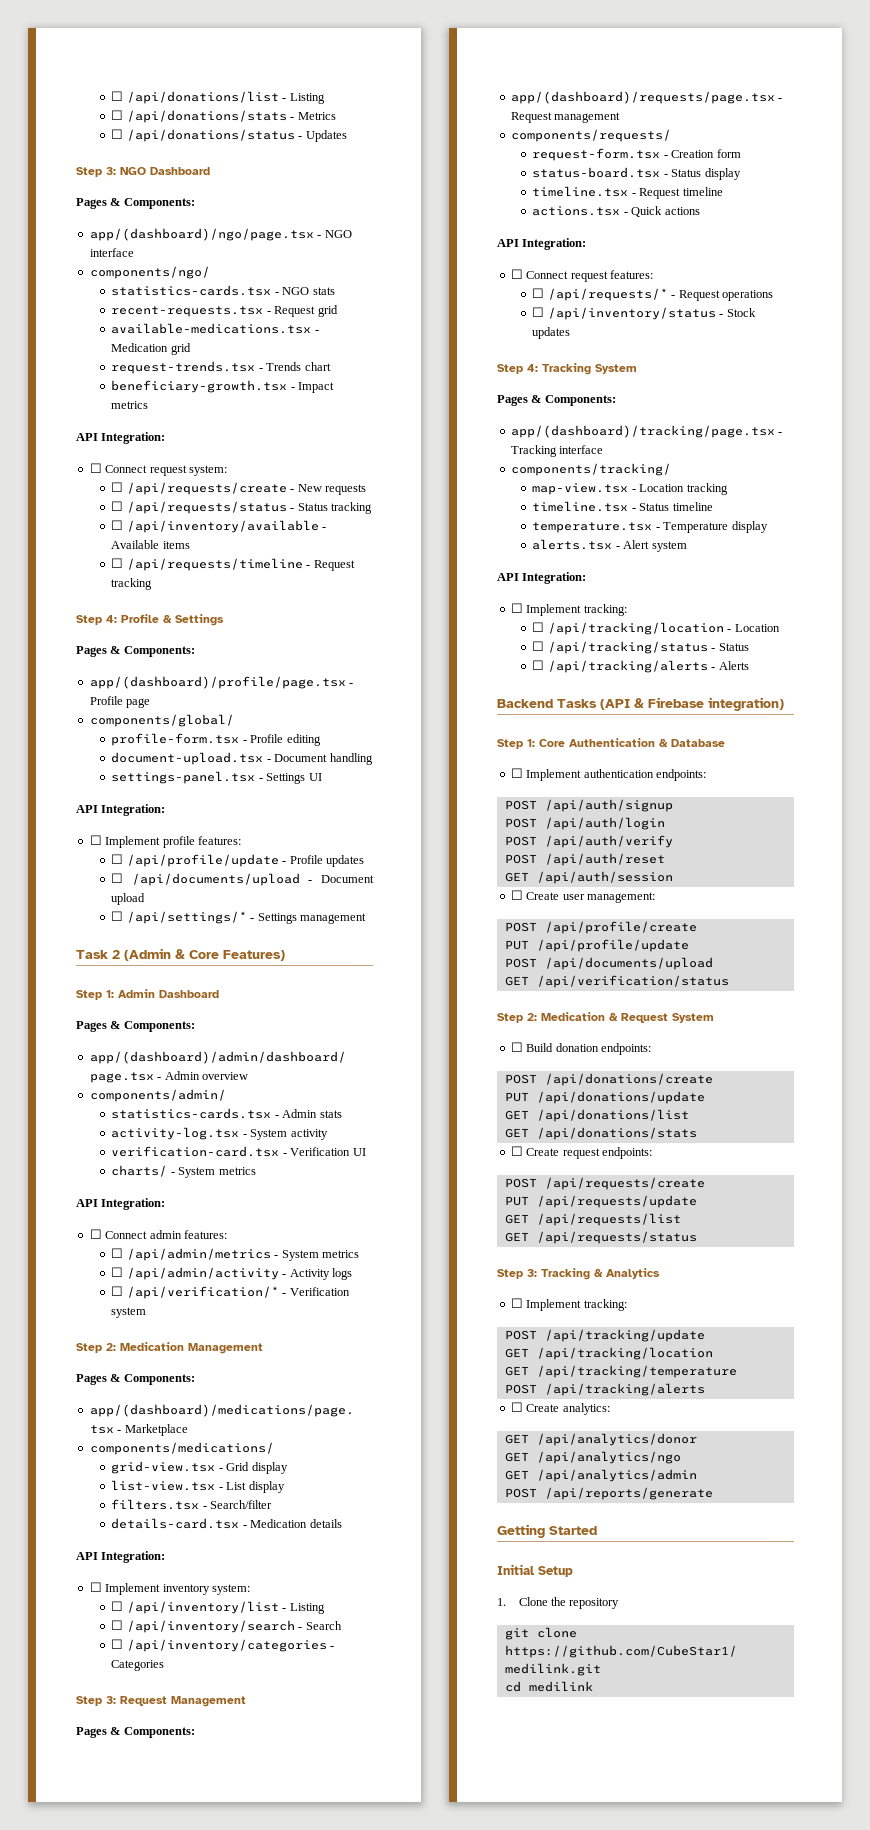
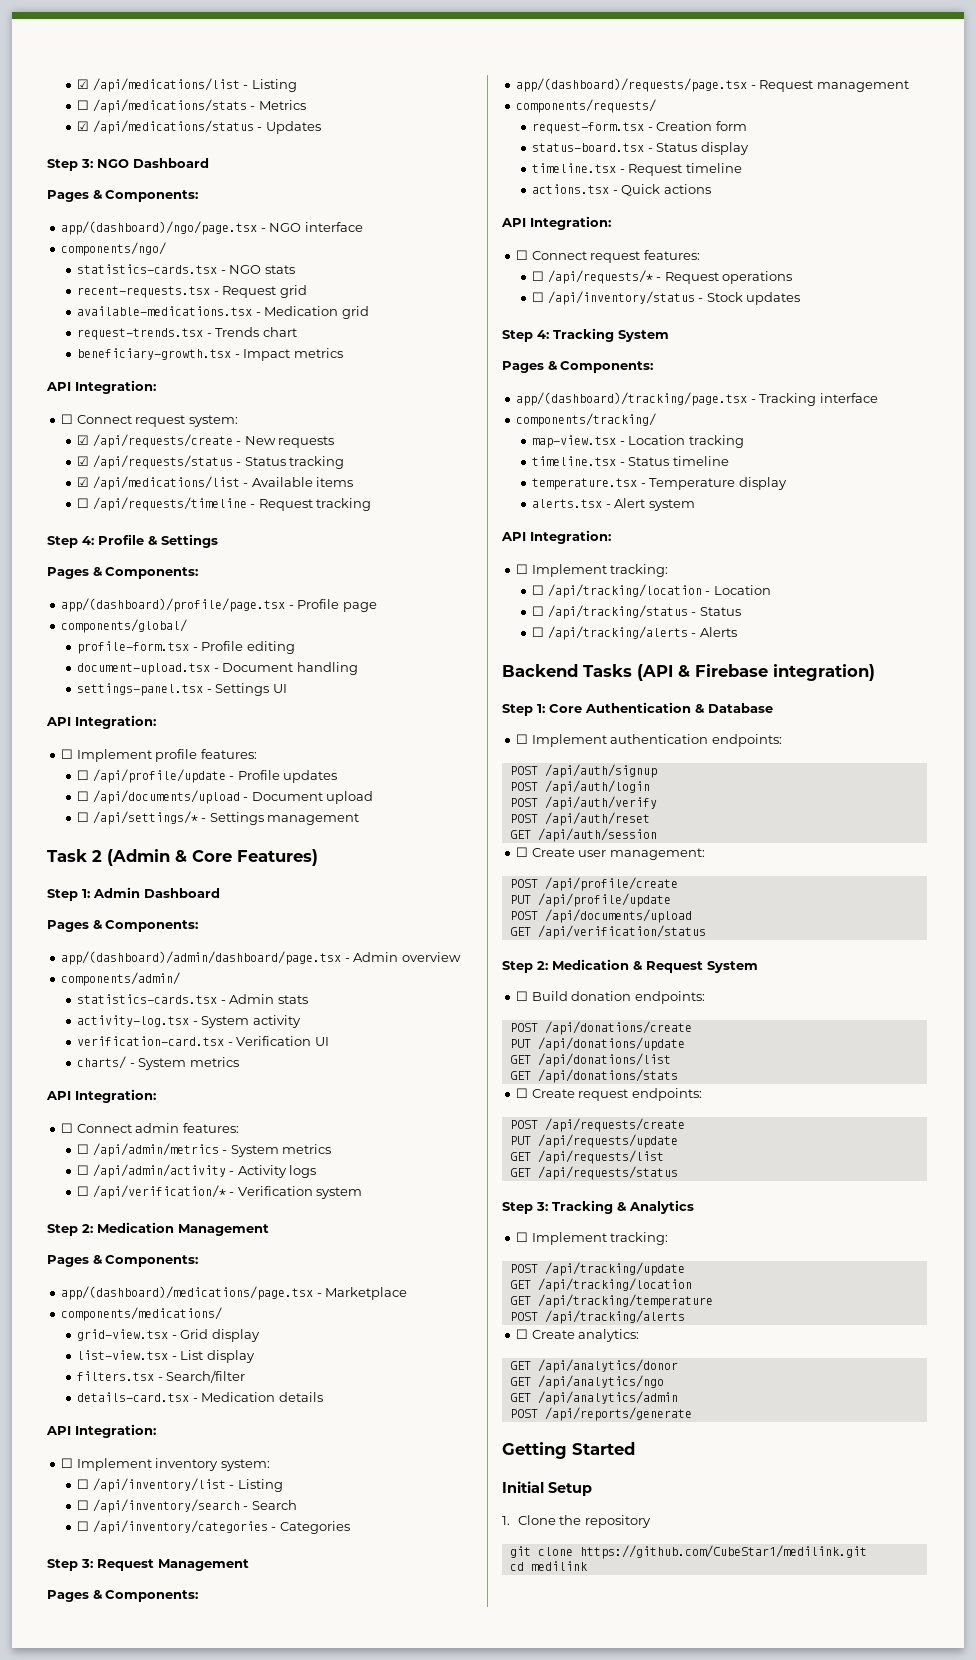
- ☐ /api/donations/list - Listing
- ☐ /api/donations/stats - Metrics
+ ☑ /api/medications/list - Listing
+ ☐ /api/medications/stats - Metrics
- ☐ /api/donations/status - Updates
+ ☑ /api/medications/status - Updates
- ☐ /api/requests/create - New requests
+ ☑ /api/requests/create - New requests
- ☐ /api/requests/status - Status tracking
+ ☑ /api/requests/status - Status tracking
- ☐ /api/inventory/available - Available items
+ ☑ /api/medications/list - Available items

